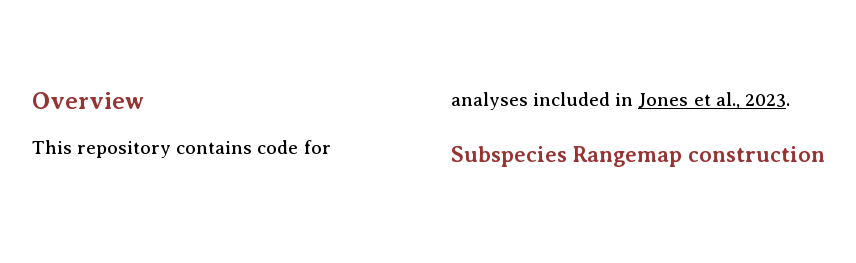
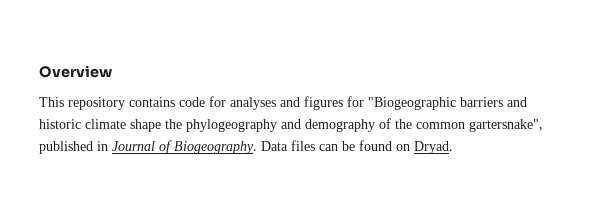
- This repository contains code for analyses included in Jones et al., 2023.
- Subspecies Rangemap construction
+ This repository contains code for analyses and figures for "Biogeographic barriers and historic climate shape the phylogeography and demography of the common gartersnake", published in Journal of Biogeography. Data files can be found on Dryad.

